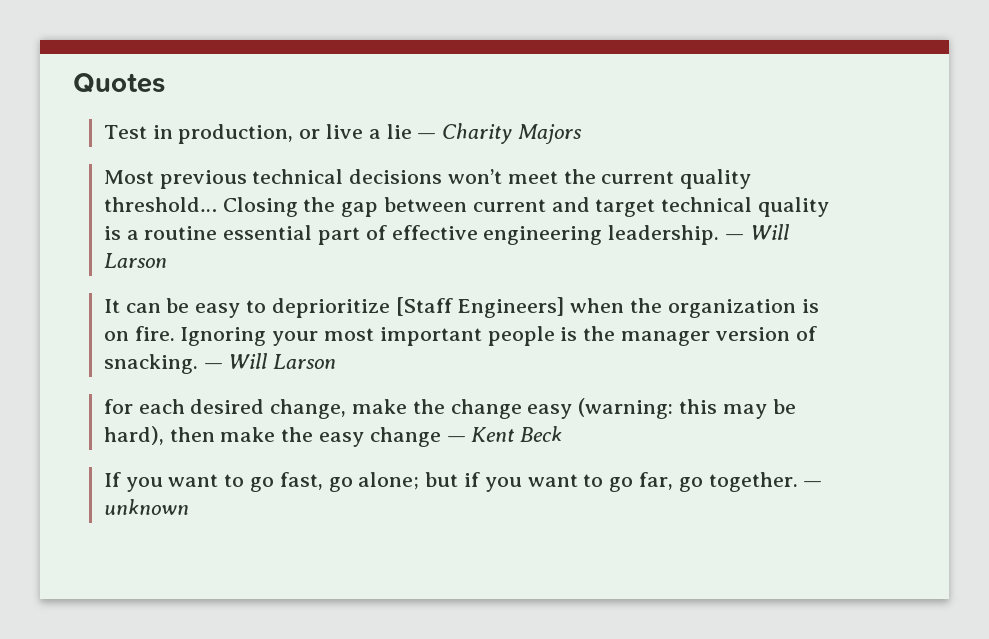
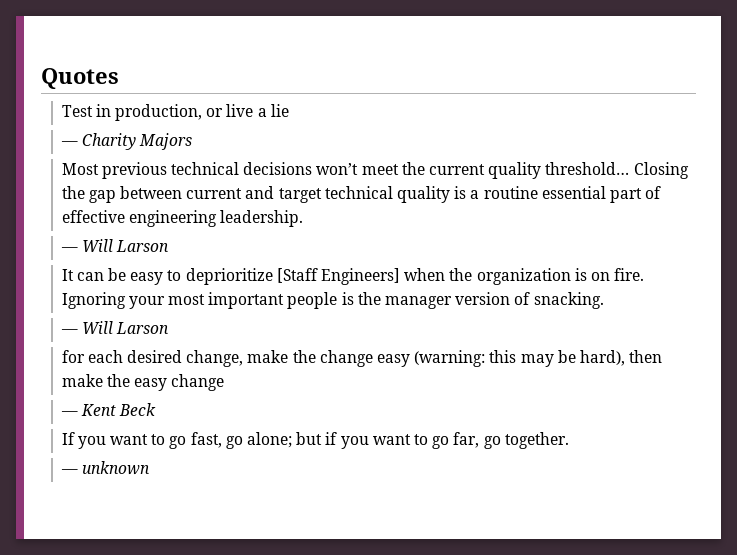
- Test in production, or live a lie — Charity Majors
+ Test in production, or live a lie
+ — Charity Majors
- Closing the gap between current and target technical quality is a routine essential part of effective engineering leadership. — Will Larson
+ Closing the gap between current and target technical quality is a routine essential part of effective engineering leadership.
+ — Will Larson
- Ignoring your most important people is the manager version of snacking. — Will Larson
+ Ignoring your most important people is the manager version of snacking.
+ — Will Larson
- for each desired change, make the change easy (warning: this may be hard), then make the easy change — Kent Beck
+ for each desired change, make the change easy (warning: this may be hard), then make the easy change
+ — Kent Beck
- If you want to go fast, go alone; but if you want to go far, go together. — unknown
+ If you want to go fast, go alone; but if you want to go far, go together.
+ — unknown

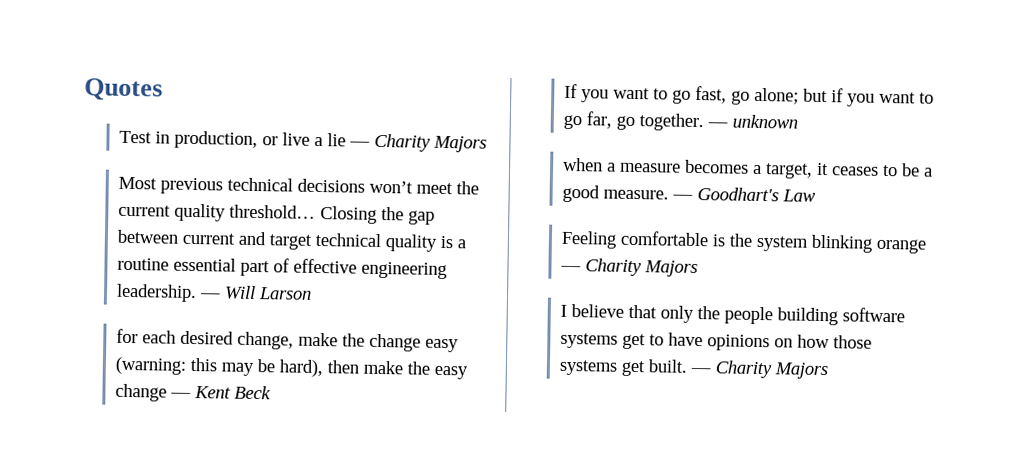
- Test in production, or live a lie
- — Charity Majors
+ Test in production, or live a lie — Charity Majors
- Closing the gap between current and target technical quality is a routine essential part of effective engineering leadership.
- — Will Larson
- It can be easy to deprioritize [Staff Engineers] when the organization is on fire. Ignoring your most important people is the manager version of snacking.
- — Will Larson
+ Closing the gap between current and target technical quality is a routine essential part of effective engineering leadership. — Will Larson
- for each desired change, make the change easy (warning: this may be hard), then make the easy change
- — Kent Beck
+ for each desired change, make the change easy (warning: this may be hard), then make the easy change — Kent Beck
- If you want to go fast, go alone; but if you want to go far, go together.
- — unknown
+ If you want to go fast, go alone; but if you want to go far, go together. — unknown
+ when a measure becomes a target, it ceases to be a good measure. — Goodhart's Law
+ Feeling comfortable is the system blinking orange — Charity Majors
+ I believe that only the people building software systems get to have opinions on how those systems get built. — Charity Majors

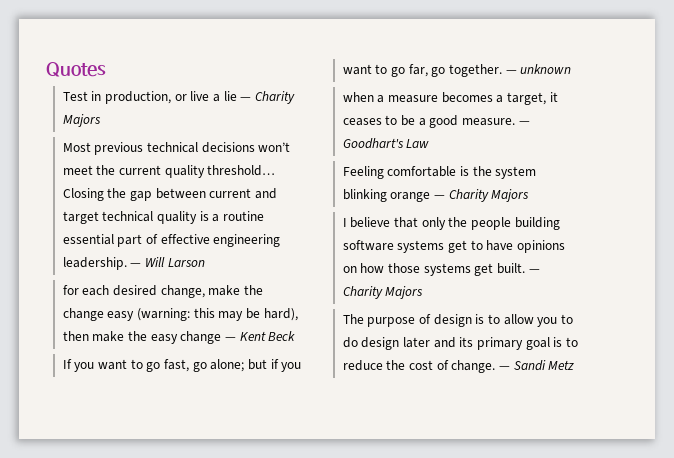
+ The purpose of design is to allow you to do design later and its primary goal is to reduce the cost of change. — Sandi Metz

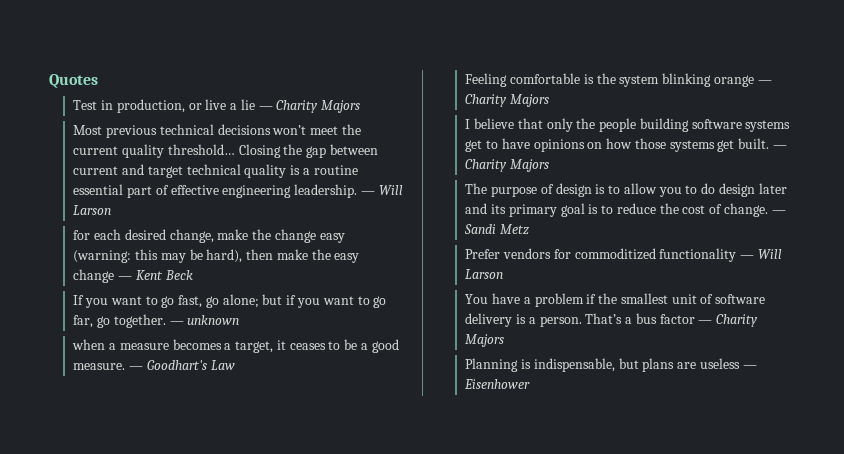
+ Prefer vendors for commoditized functionality — Will Larson
+ You have a problem if the smallest unit of software delivery is a person. That’s a bus factor — Charity Majors
+ Planning is indispensable, but plans are useless — Eisenhower

